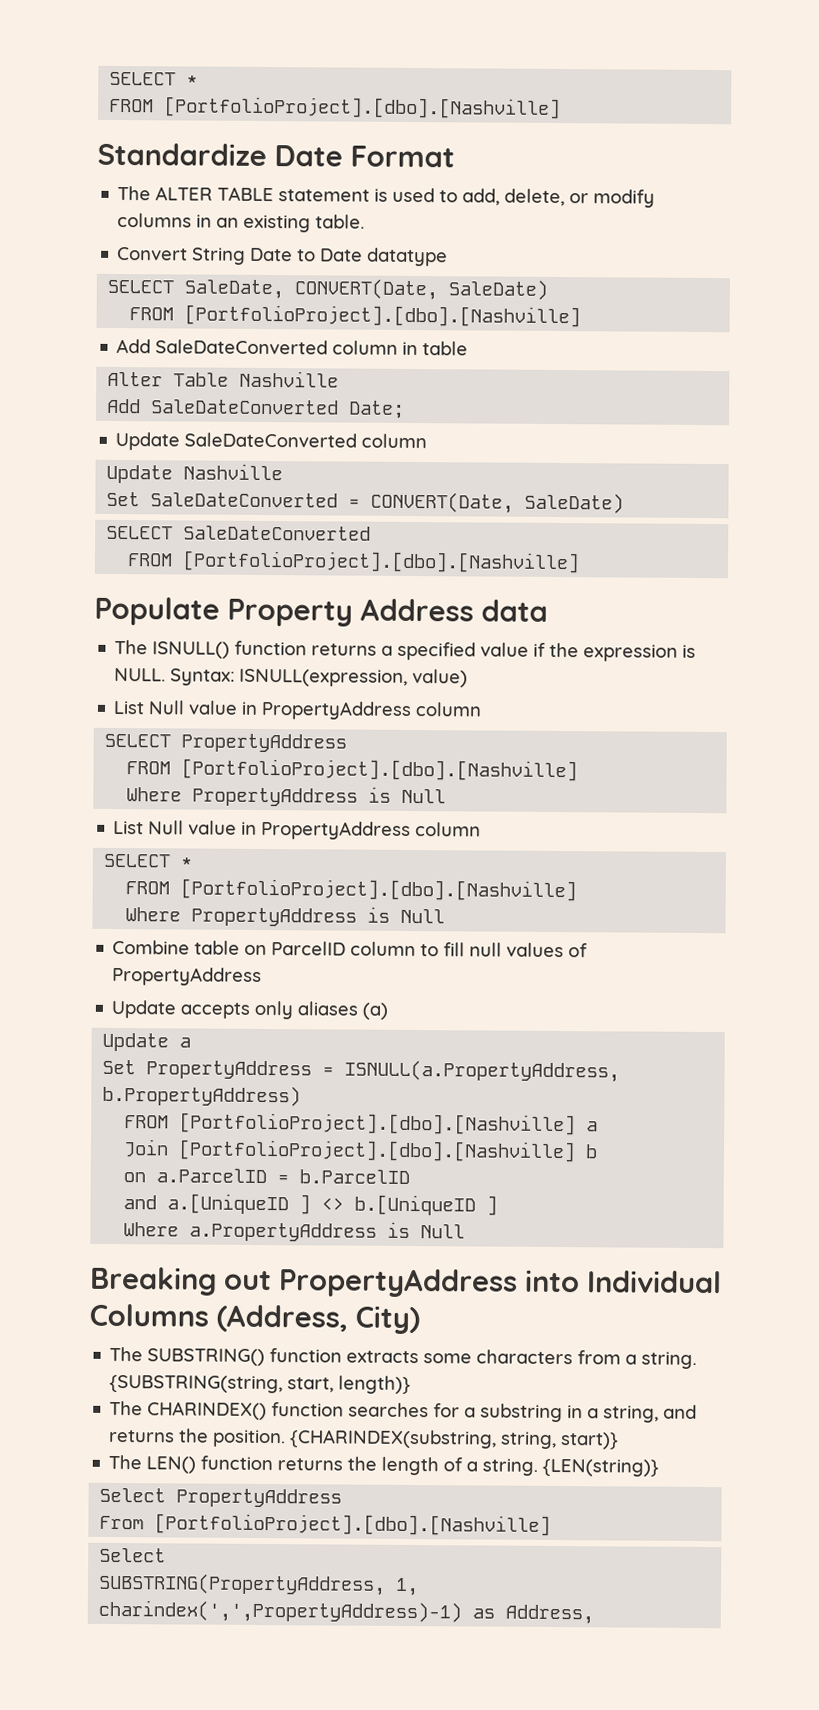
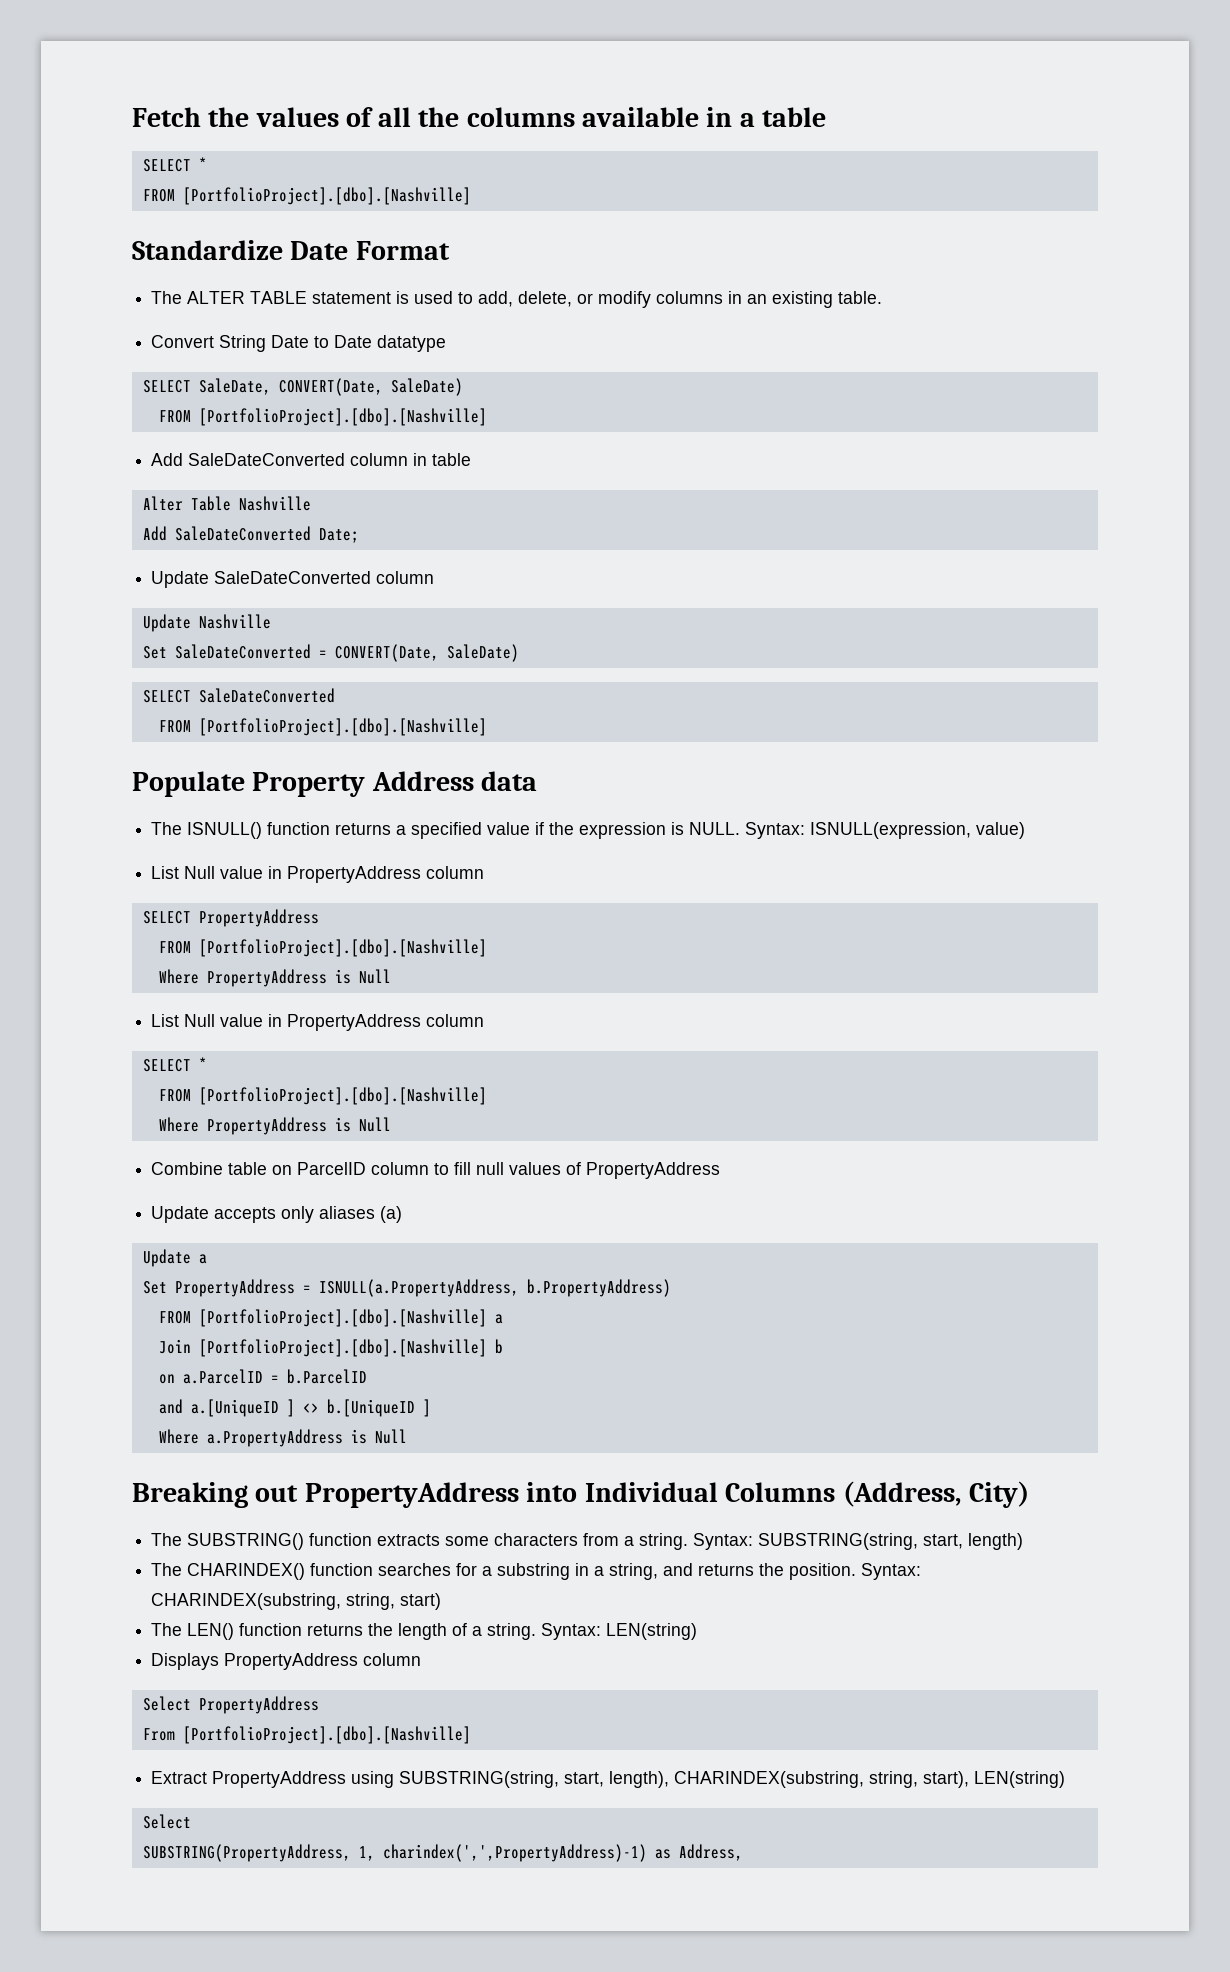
+ Fetch the values of all the columns available in a table
- {SUBSTRING(string, start, length)}
+ Syntax: SUBSTRING(string, start, length)
- {CHARINDEX(substring, string, start)}
+ Syntax: CHARINDEX(substring, string, start)
- {LEN(string)}
+ Syntax: LEN(string)
+ Displays PropertyAddress column
+ Extract PropertyAddress using SUBSTRING(string, start, length), CHARINDEX(substring, string, start), LEN(string)

